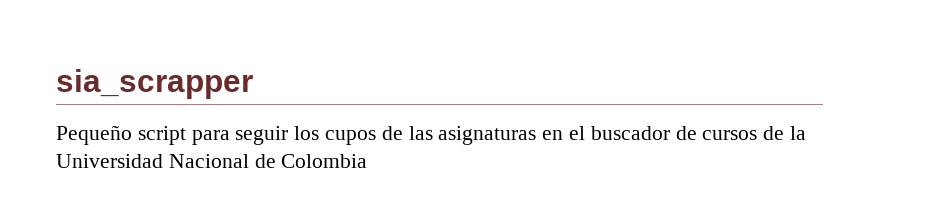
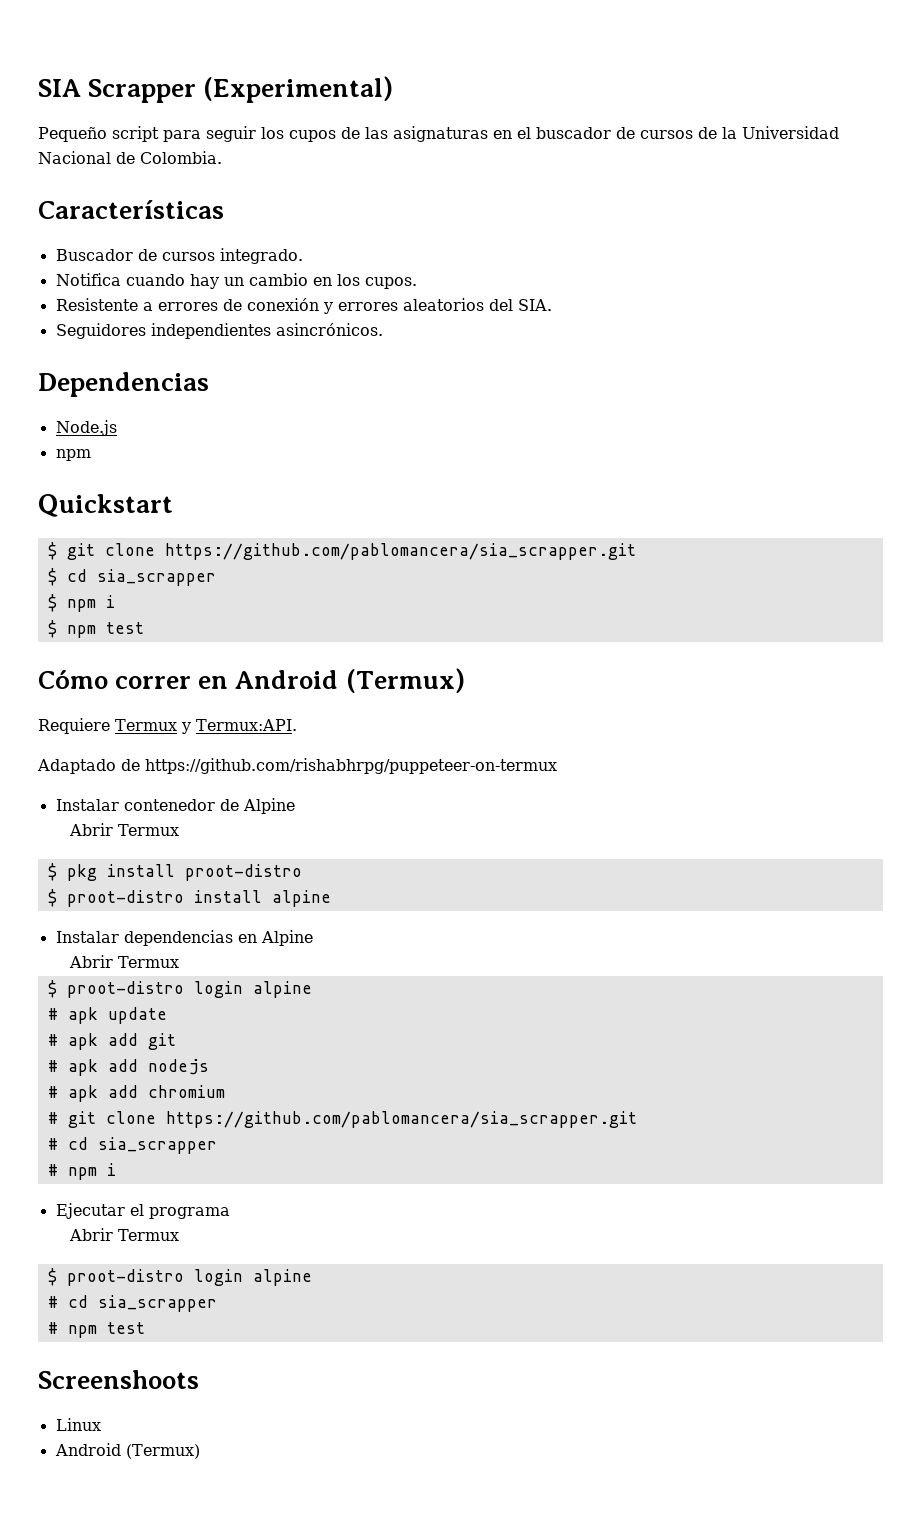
- sia_scrapper
+ SIA Scrapper (Experimental)
- Pequeño script para seguir los cupos de las asignaturas en el buscador de cursos de la Universidad Nacional de Colombia
+ Pequeño script para seguir los cupos de las asignaturas en el buscador de cursos de la Universidad Nacional de Colombia.
+ Características
+ Buscador de cursos integrado.
+ Notifica cuando hay un cambio en los cupos.
+ Resistente a errores de conexión y errores aleatorios del SIA.
+ Seguidores independientes asincrónicos.
+ Dependencias
+ Node.js
+ npm
+ Quickstart
+ $ git clone https://github.com/pablomancera/sia_scrapper.git
+ $ cd sia_scrapper
+ $ npm i
+ $ npm test
+ Cómo correr en Android (Termux)
+ Requiere Termux y Termux:API.
+ Adaptado de https://github.com/rishabhrpg/puppeteer-on-termux
+ Instalar contenedor de Alpine
+ Abrir Termux
+ $ pkg install proot-distro
+ $ proot-distro install alpine
+ Instalar dependencias en Alpine
+ Abrir Termux
+ $ proot-distro login alpine
+ # apk update
+ # apk add git
+ # apk add nodejs
+ # apk add chromium
+ # git clone https://github.com/pablomancera/sia_scrapper.git
+ # cd sia_scrapper
+ # npm i
+ Ejecutar el programa
+ Abrir Termux
+ $ proot-distro login alpine
+ # cd sia_scrapper
+ # npm test
+ Screenshoots
+ Linux
+ Android (Termux)

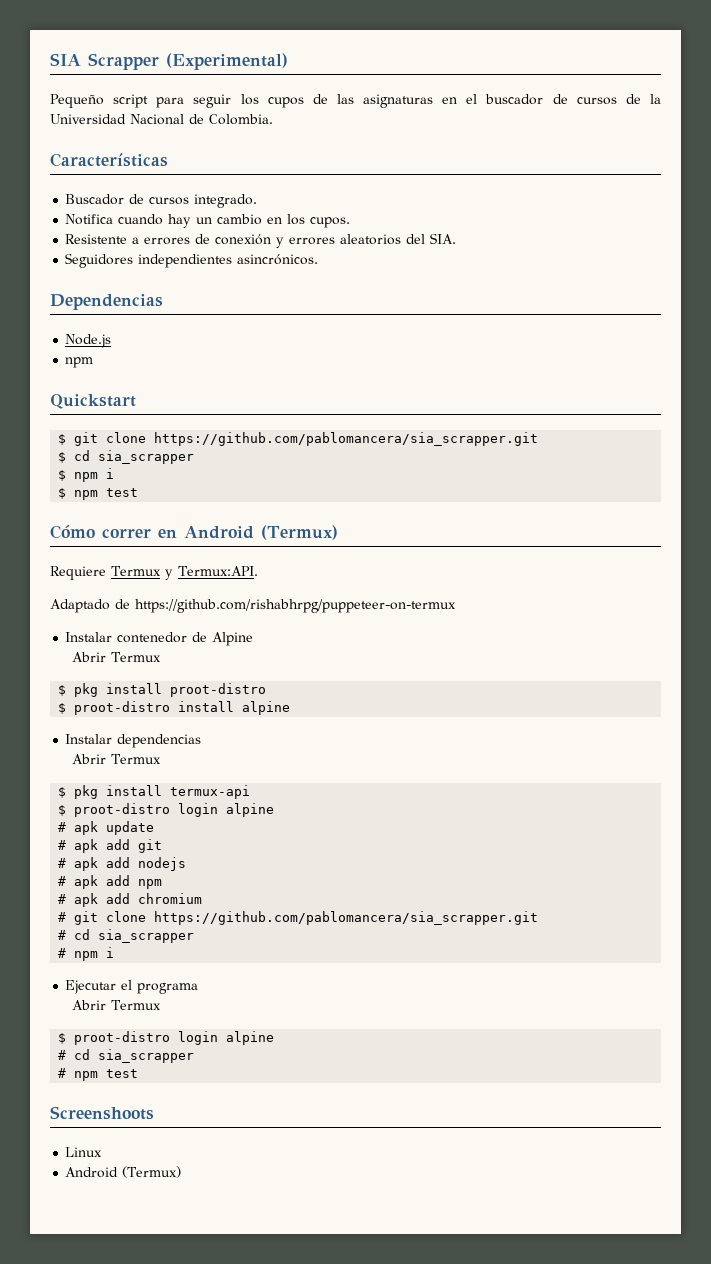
- Instalar dependencias en Alpine
+ Instalar dependencias
  Abrir Termux
+ $ pkg install termux-api
+ # apk add npm

